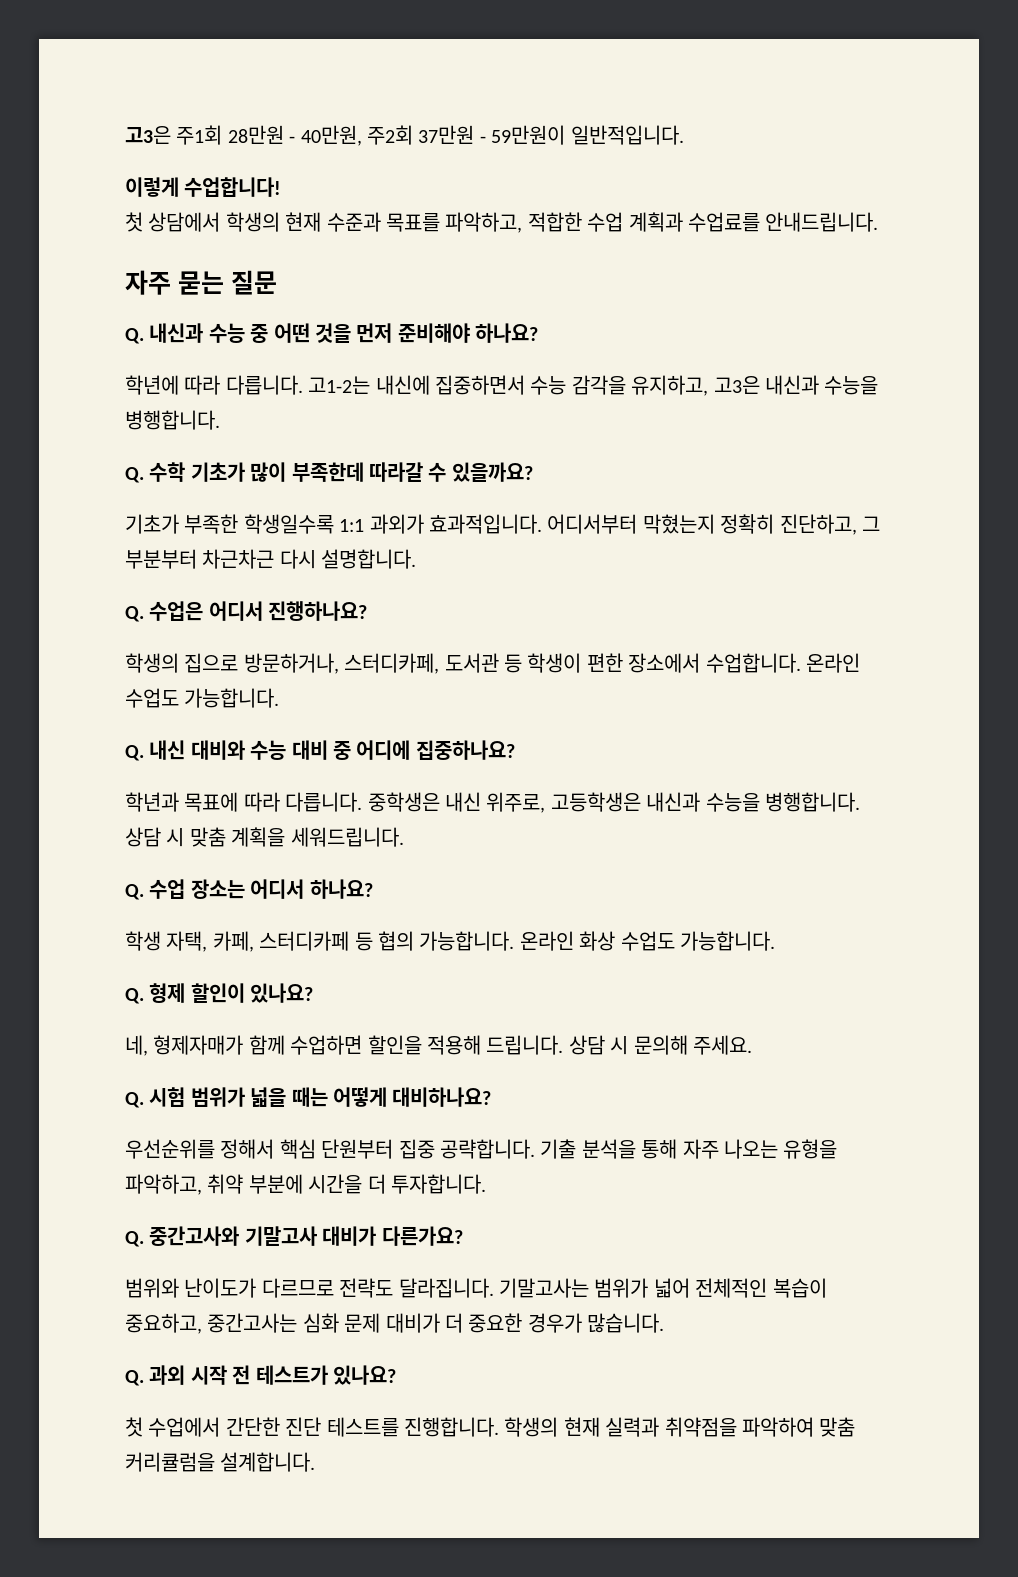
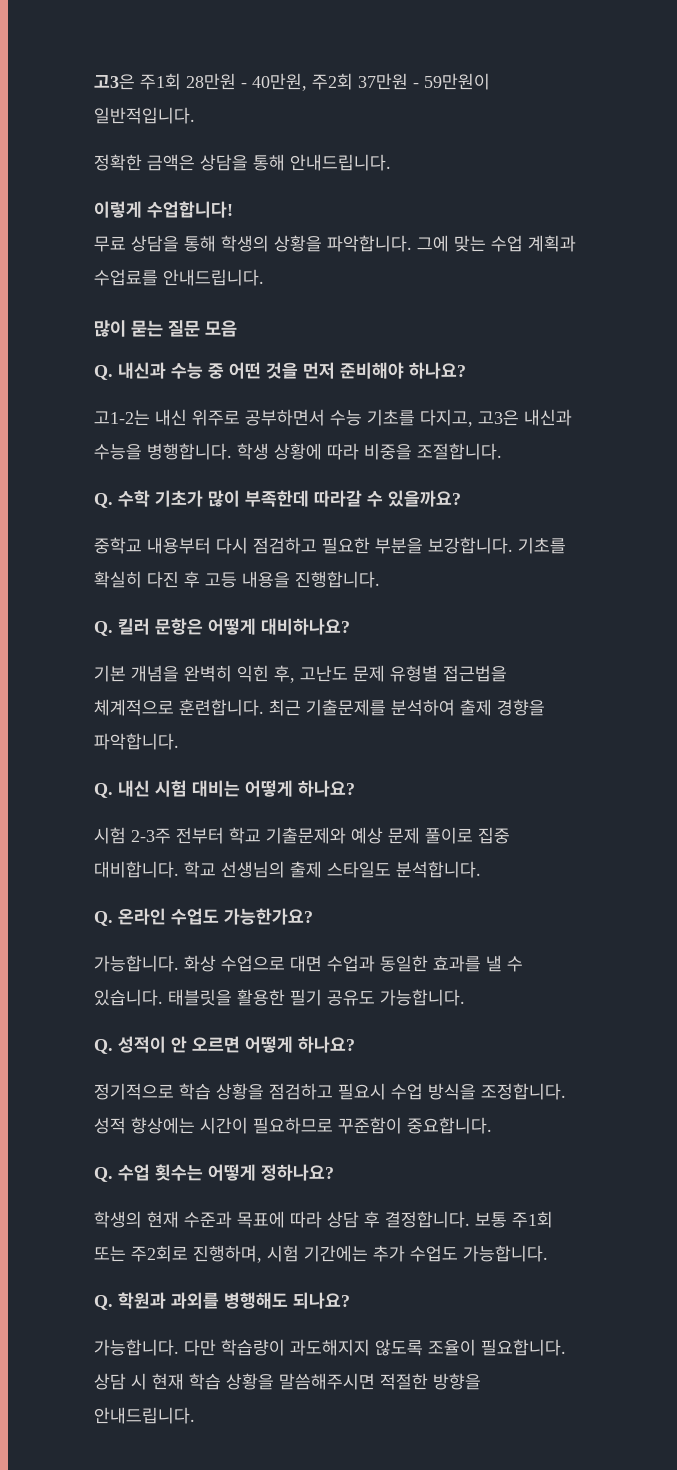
+ 정확한 금액은 상담을 통해 안내드립니다.
  이렇게 수업합니다!
- 첫 상담에서 학생의 현재 수준과 목표를 파악하고, 적합한 수업 계획과 수업료를 안내드립니다.
+ 무료 상담을 통해 학생의 상황을 파악합니다. 그에 맞는 수업 계획과 수업료를 안내드립니다.
- 자주 묻는 질문
+ 많이 묻는 질문 모음
- 학년에 따라 다릅니다. 고1-2는 내신에 집중하면서 수능 감각을 유지하고, 고3은 내신과 수능을 병행합니다.
+ 고1-2는 내신 위주로 공부하면서 수능 기초를 다지고, 고3은 내신과 수능을 병행합니다. 학생 상황에 따라 비중을 조절합니다.
- 기초가 부족한 학생일수록 1:1 과외가 효과적입니다. 어디서부터 막혔는지 정확히 진단하고, 그 부분부터 차근차근 다시 설명합니다.
- Q. 수업은 어디서 진행하나요?
- 학생의 집으로 방문하거나, 스터디카페, 도서관 등 학생이 편한 장소에서 수업합니다. 온라인 수업도 가능합니다.
- Q. 내신 대비와 수능 대비 중 어디에 집중하나요?
- 학년과 목표에 따라 다릅니다. 중학생은 내신 위주로, 고등학생은 내신과 수능을 병행합니다. 상담 시 맞춤 계획을 세워드립니다.
- Q. 수업 장소는 어디서 하나요?
- 학생 자택, 카페, 스터디카페 등 협의 가능합니다. 온라인 화상 수업도 가능합니다.
- Q. 형제 할인이 있나요?
- 네, 형제자매가 함께 수업하면 할인을 적용해 드립니다. 상담 시 문의해 주세요.
- Q. 시험 범위가 넓을 때는 어떻게 대비하나요?
- 우선순위를 정해서 핵심 단원부터 집중 공략합니다. 기출 분석을 통해 자주 나오는 유형을 파악하고, 취약 부분에 시간을 더 투자합니다.
- Q. 중간고사와 기말고사 대비가 다른가요?
- 범위와 난이도가 다르므로 전략도 달라집니다. 기말고사는 범위가 넓어 전체적인 복습이 중요하고, 중간고사는 심화 문제 대비가 더 중요한 경우가 많습니다.
- Q. 과외 시작 전 테스트가 있나요?
- 첫 수업에서 간단한 진단 테스트를 진행합니다. 학생의 현재 실력과 취약점을 파악하여 맞춤 커리큘럼을 설계합니다.
+ 중학교 내용부터 다시 점검하고 필요한 부분을 보강합니다. 기초를 확실히 다진 후 고등 내용을 진행합니다.
+ Q. 킬러 문항은 어떻게 대비하나요?
+ 기본 개념을 완벽히 익힌 후, 고난도 문제 유형별 접근법을 체계적으로 훈련합니다. 최근 기출문제를 분석하여 출제 경향을 파악합니다.
+ Q. 내신 시험 대비는 어떻게 하나요?
+ 시험 2-3주 전부터 학교 기출문제와 예상 문제 풀이로 집중 대비합니다. 학교 선생님의 출제 스타일도 분석합니다.
+ Q. 온라인 수업도 가능한가요?
+ 가능합니다. 화상 수업으로 대면 수업과 동일한 효과를 낼 수 있습니다. 태블릿을 활용한 필기 공유도 가능합니다.
+ Q. 성적이 안 오르면 어떻게 하나요?
+ 정기적으로 학습 상황을 점검하고 필요시 수업 방식을 조정합니다. 성적 향상에는 시간이 필요하므로 꾸준함이 중요합니다.
+ Q. 수업 횟수는 어떻게 정하나요?
+ 학생의 현재 수준과 목표에 따라 상담 후 결정합니다. 보통 주1회 또는 주2회로 진행하며, 시험 기간에는 추가 수업도 가능합니다.
+ Q. 학원과 과외를 병행해도 되나요?
+ 가능합니다. 다만 학습량이 과도해지지 않도록 조율이 필요합니다. 상담 시 현재 학습 상황을 말씀해주시면 적절한 방향을 안내드립니다.

